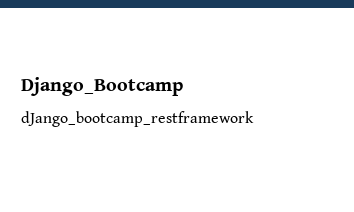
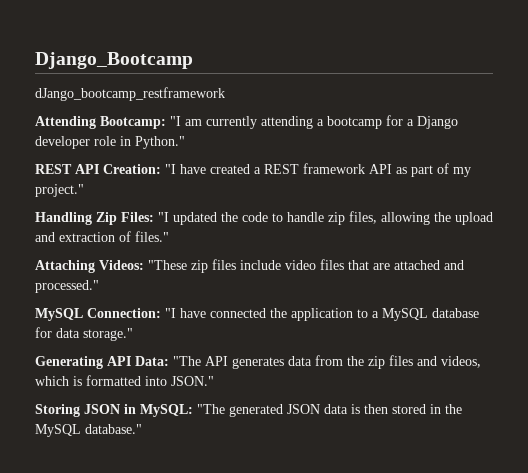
+ Attending Bootcamp: "I am currently attending a bootcamp for a Django developer role in Python."
+ REST API Creation: "I have created a REST framework API as part of my project."
+ Handling Zip Files: "I updated the code to handle zip files, allowing the upload and extraction of files."
+ Attaching Videos: "These zip files include video files that are attached and processed."
+ MySQL Connection: "I have connected the application to a MySQL database for data storage."
+ Generating API Data: "The API generates data from the zip files and videos, which is formatted into JSON."
+ Storing JSON in MySQL: "The generated JSON data is then stored in the MySQL database."

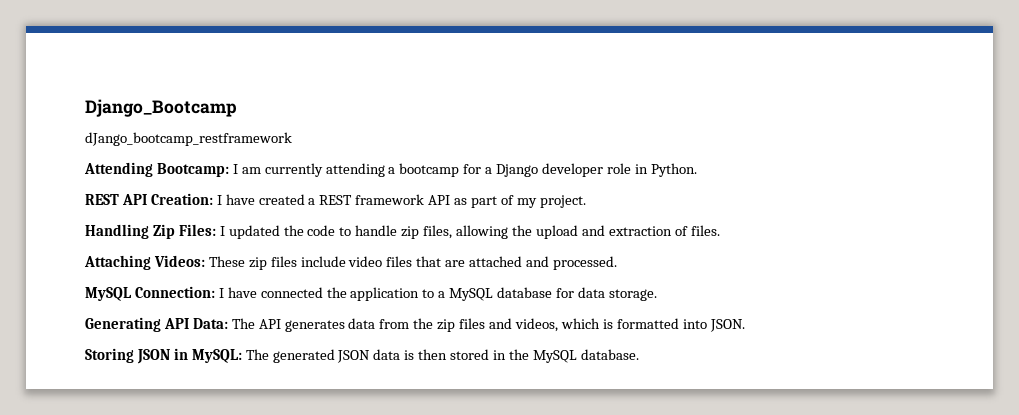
- Attending Bootcamp: "I am currently attending a bootcamp for a Django developer role in Python."
+ Attending Bootcamp: I am currently attending a bootcamp for a Django developer role in Python.
- REST API Creation: "I have created a REST framework API as part of my project."
+ REST API Creation: I have created a REST framework API as part of my project.
- Handling Zip Files: "I updated the code to handle zip files, allowing the upload and extraction of files."
+ Handling Zip Files: I updated the code to handle zip files, allowing the upload and extraction of files.
- Attaching Videos: "These zip files include video files that are attached and processed."
+ Attaching Videos: These zip files include video files that are attached and processed.
- MySQL Connection: "I have connected the application to a MySQL database for data storage."
+ MySQL Connection: I have connected the application to a MySQL database for data storage.
- Generating API Data: "The API generates data from the zip files and videos, which is formatted into JSON."
+ Generating API Data: The API generates data from the zip files and videos, which is formatted into JSON.
- Storing JSON in MySQL: "The generated JSON data is then stored in the MySQL database."
+ Storing JSON in MySQL: The generated JSON data is then stored in the MySQL database.

